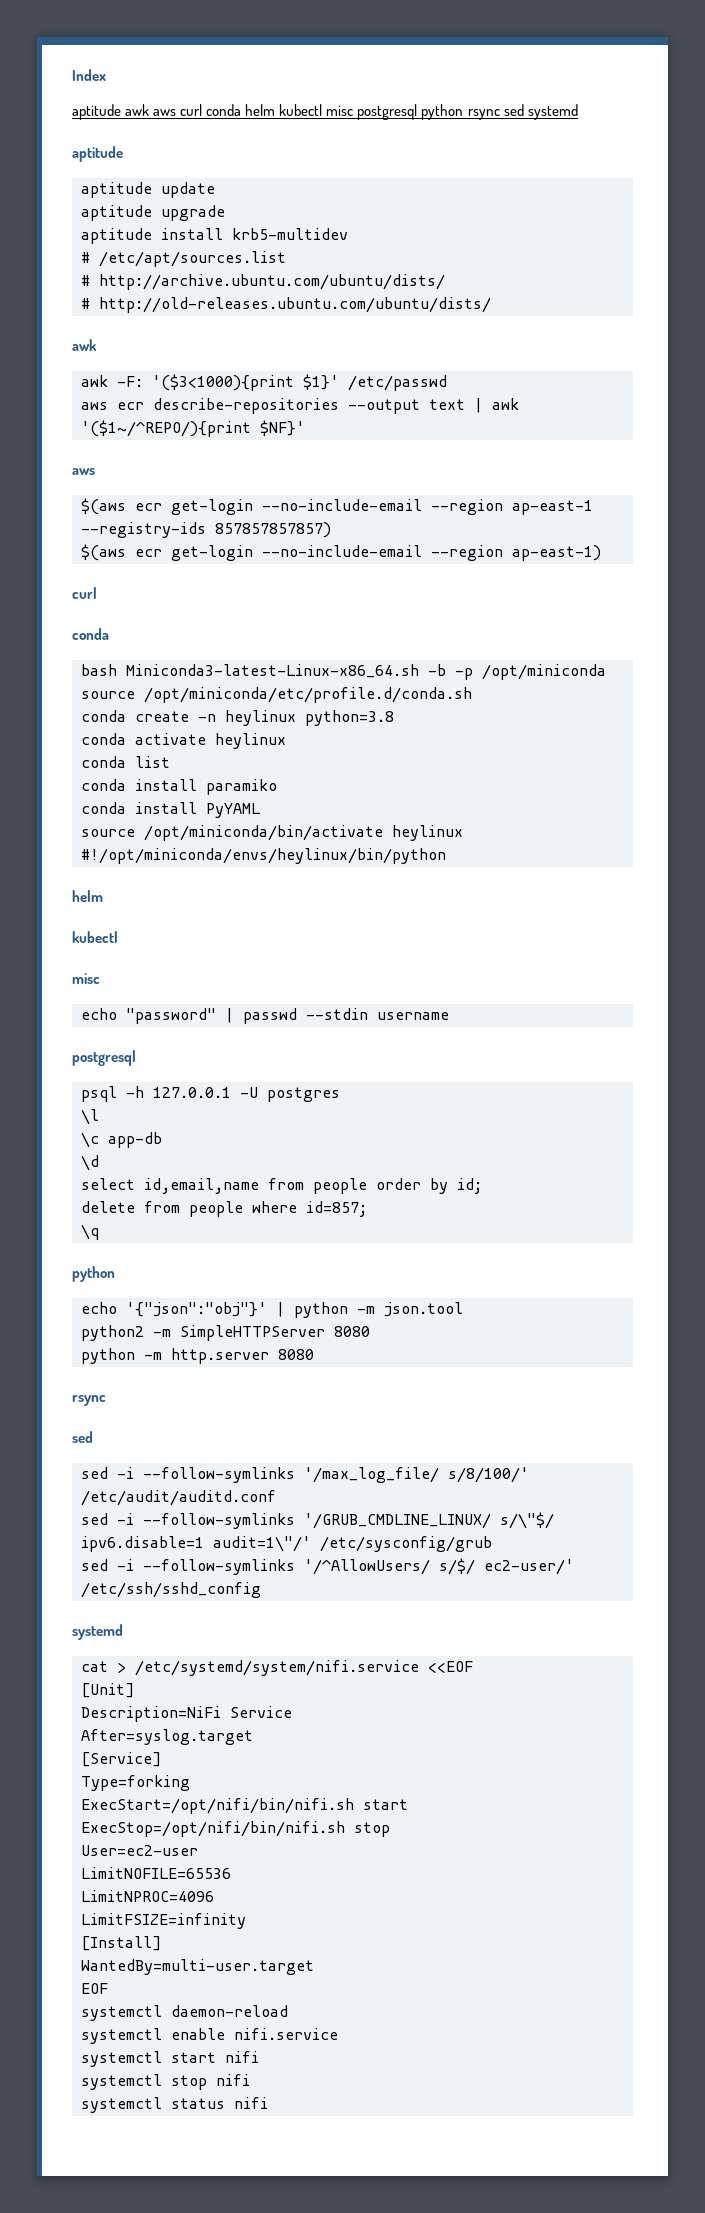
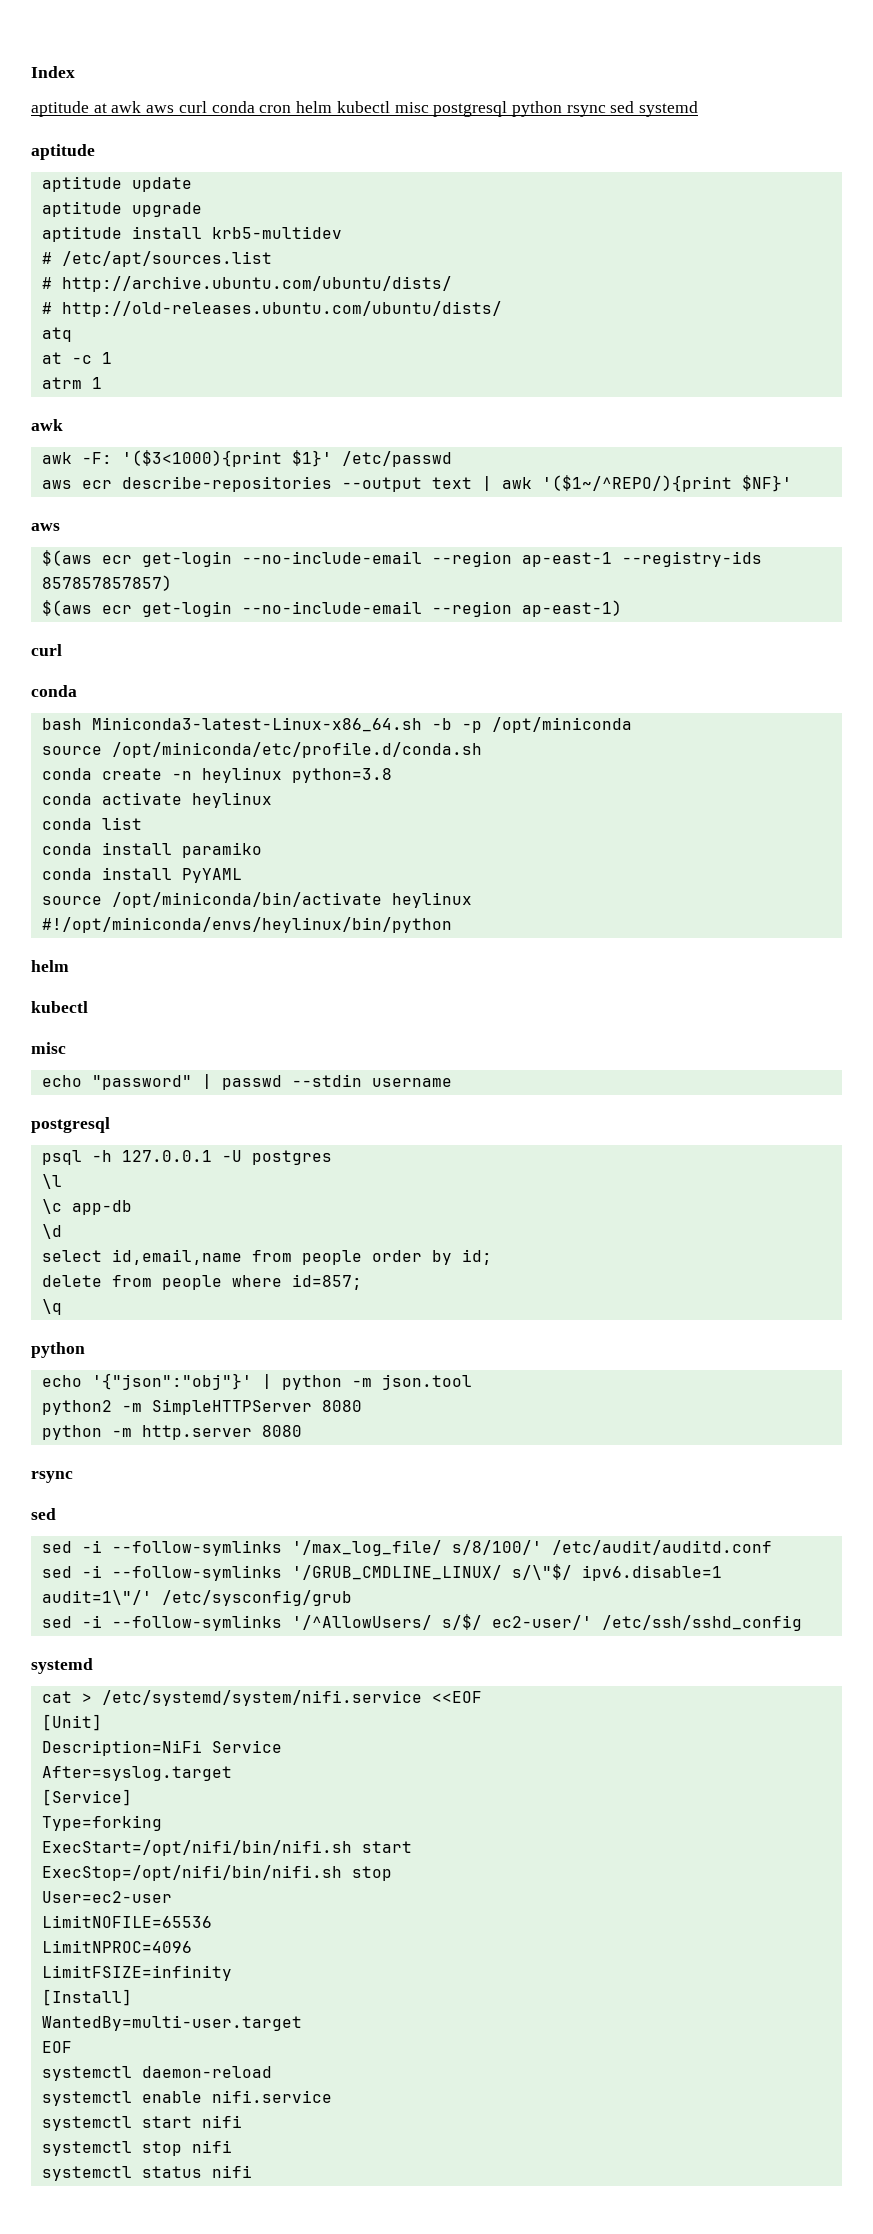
- aptitude awk aws curl conda helm kubectl misc postgresql python rsync sed systemd
+ aptitude at awk aws curl conda cron helm kubectl misc postgresql python rsync sed systemd
+ atq
+ at -c 1
+ atrm 1

